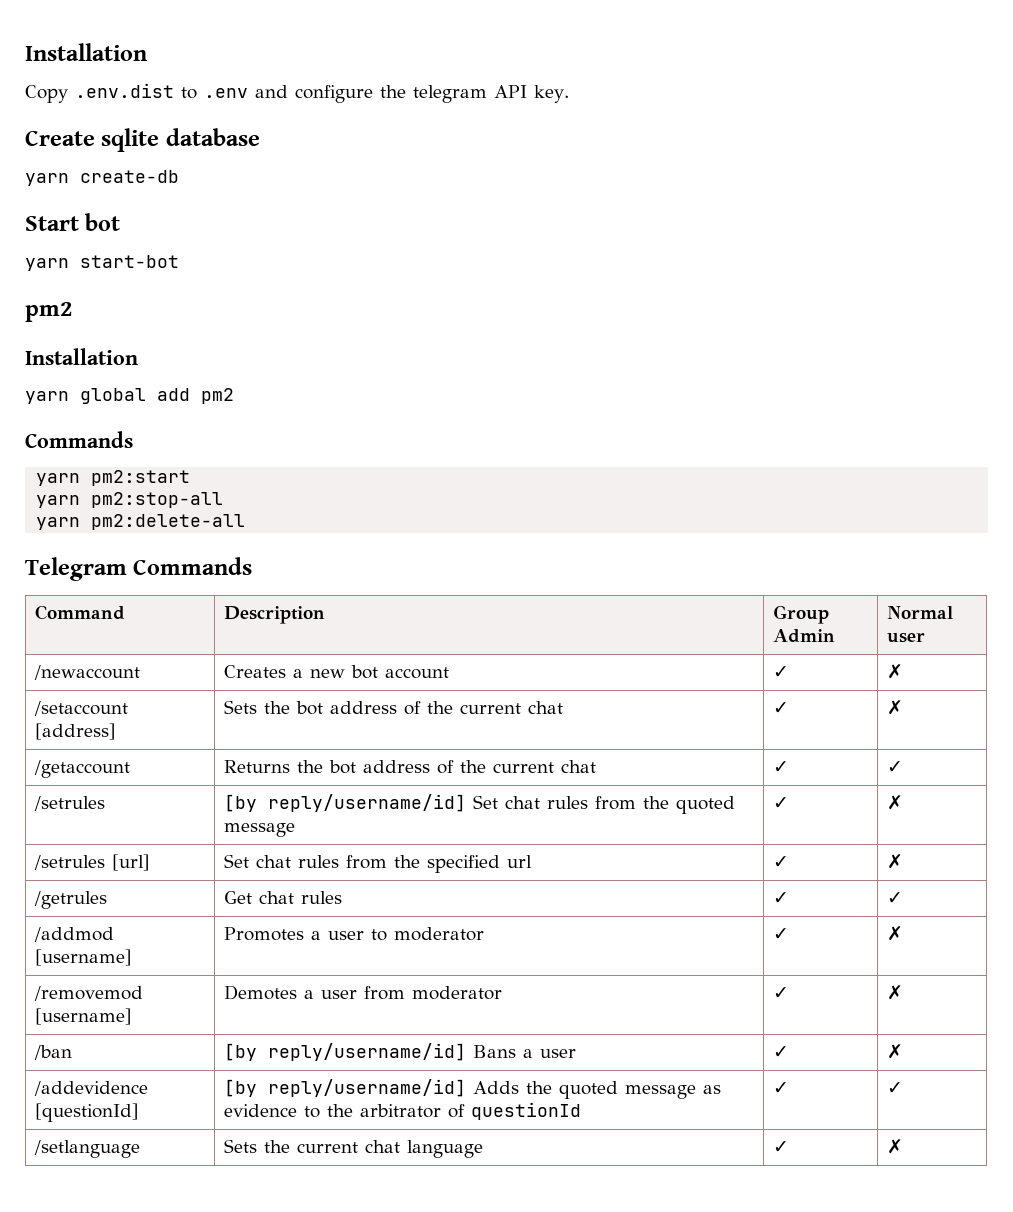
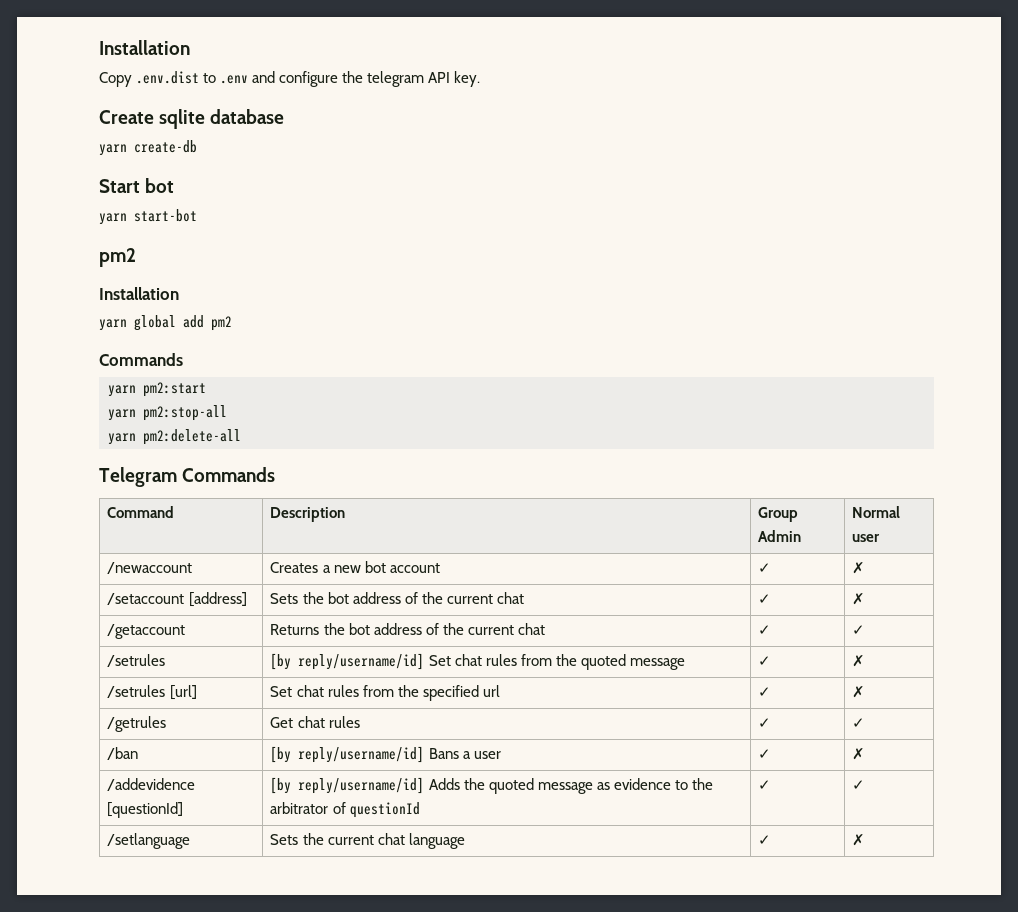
- /addmod [username] | Promotes a user to moderator | ✓ | ✗
- /removemod [username] | Demotes a user from moderator | ✓ | ✗

